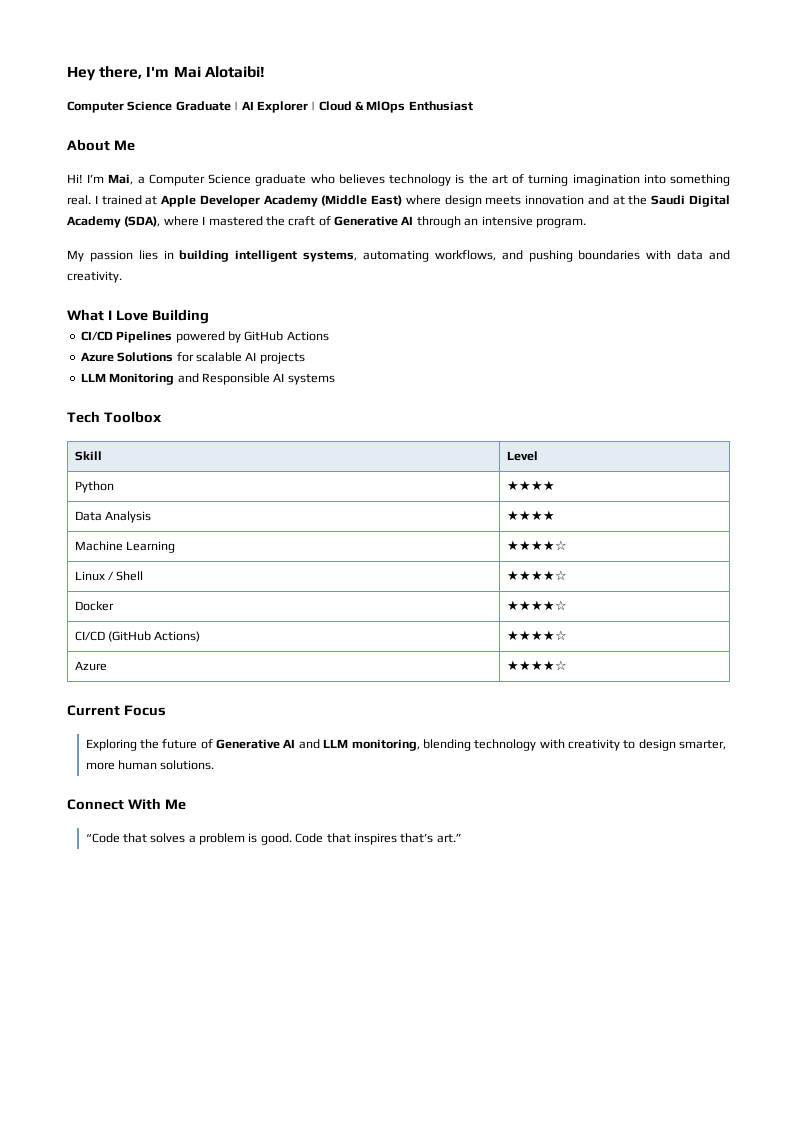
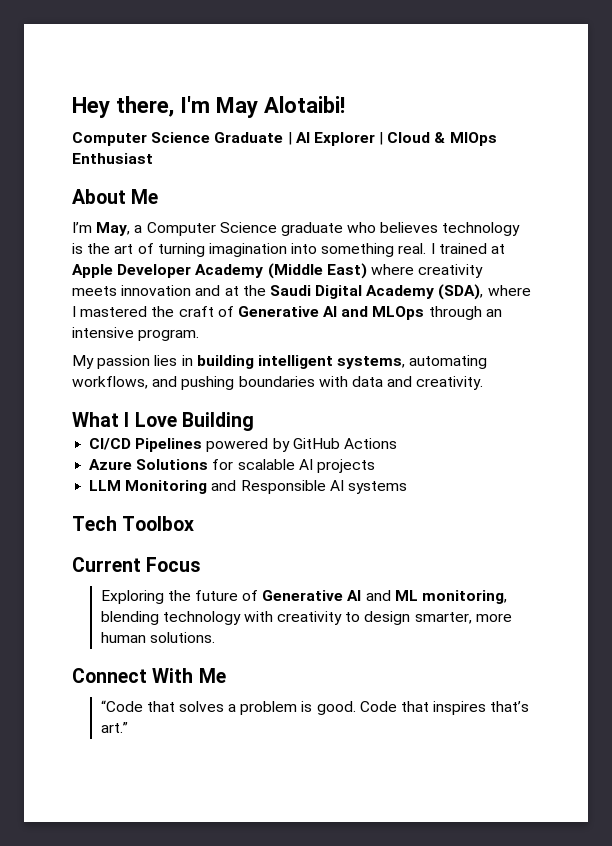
- Hey there, I'm Mai Alotaibi!
+ Hey there, I'm May Alotaibi!
- Hi! I’m Mai, a Computer Science graduate who believes technology is the art of turning imagination into something real.
+ I’m May, a Computer Science graduate who believes technology is the art of turning imagination into something real.
- I trained at Apple Developer Academy (Middle East) where design meets innovation and at the Saudi Digital Academy (SDA), where I mastered the craft of Generative AI through an intensive program.
+ I trained at Apple Developer Academy (Middle East) where creativity meets innovation and at the Saudi Digital Academy (SDA), where I mastered the craft of Generative AI and MLOps through an intensive program.
- Skill | Level
- Python | ★★★★
- Data Analysis | ★★★★
- Machine Learning | ★★★★☆
- Linux / Shell | ★★★★☆
- Docker | ★★★★☆
- CI/CD (GitHub Actions) | ★★★★☆
- Azure | ★★★★☆
- Exploring the future of Generative AI and LLM monitoring, blending technology with creativity to design smarter, more human solutions.
+ Exploring the future of Generative AI and ML monitoring, blending technology with creativity to design smarter, more human solutions.

